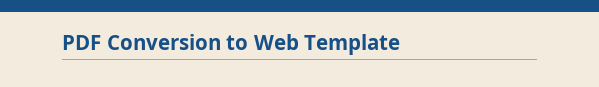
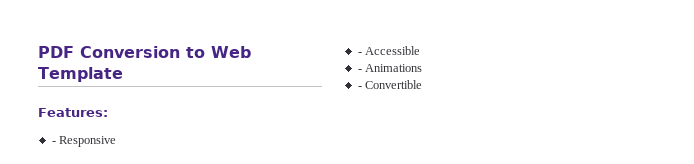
+ Features:
+ - Responsive
+ - Accessible
+ - Animations
+ - Convertible

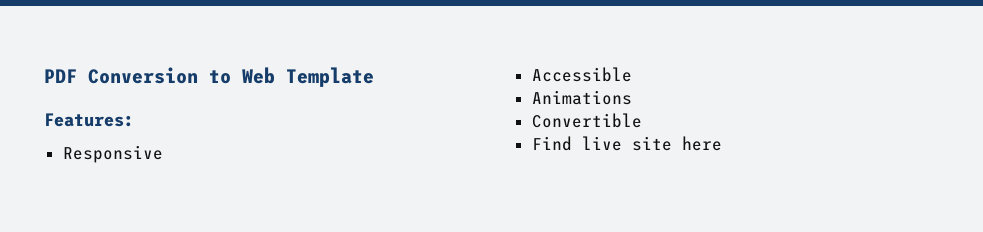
- - Responsive
+ Responsive
- - Accessible
+ Accessible
- - Animations
+ Animations
- - Convertible
+ Convertible
+ Find live site here

